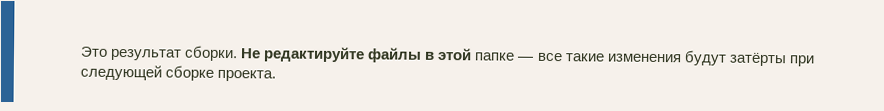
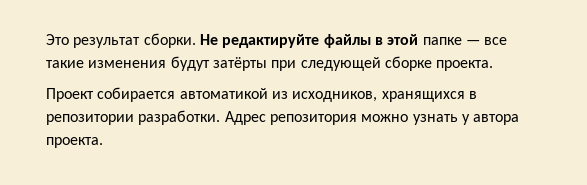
+ Проект собирается автоматикой из исходников, хранящихся в репозитории разработки. Адрес репозитория можно узнать у автора проекта.

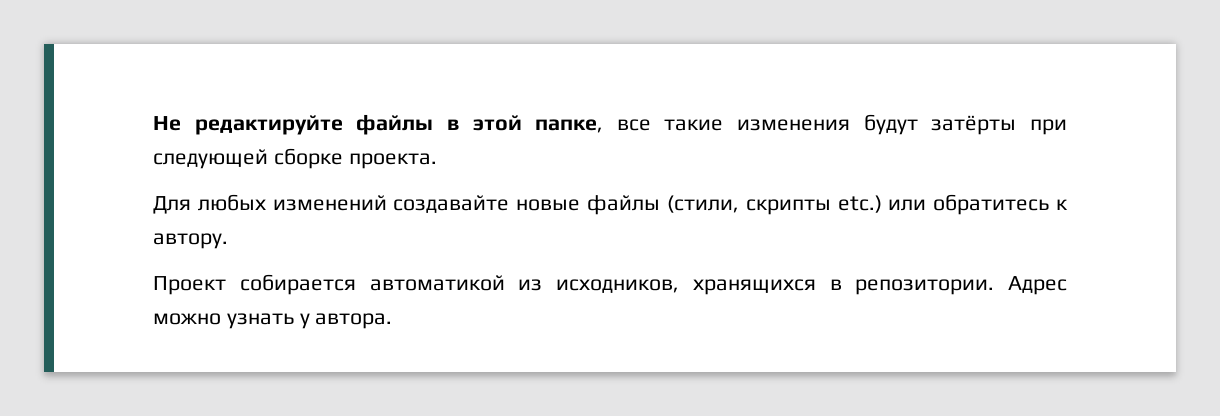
- Это результат сборки. Не редактируйте файлы в этой папке — все такие изменения будут затёрты при следующей сборке проекта.
+ Не редактируйте файлы в этой папке, все такие изменения будут затёрты при следующей сборке проекта.
+ Для любых изменений создавайте новые файлы (стили, скрипты etc.) или обратитесь к автору.
- Проект собирается автоматикой из исходников, хранящихся в репозитории разработки. Адрес репозитория можно узнать у автора проекта.
+ Проект собирается автоматикой из исходников, хранящихся в репозитории. Адрес можно узнать у автора.

